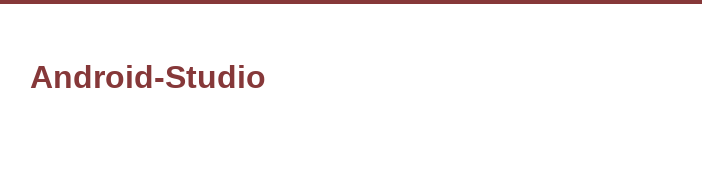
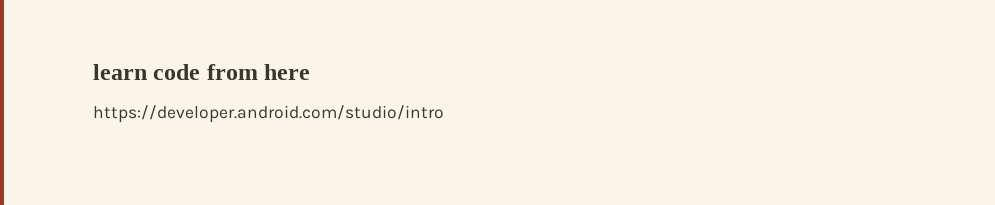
- Android-Studio
+ learn code from here
+ https://developer.android.com/studio/intro

